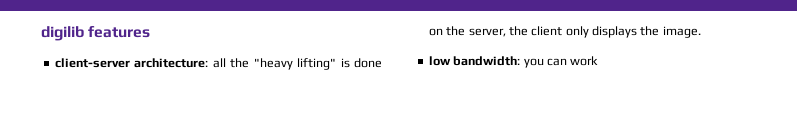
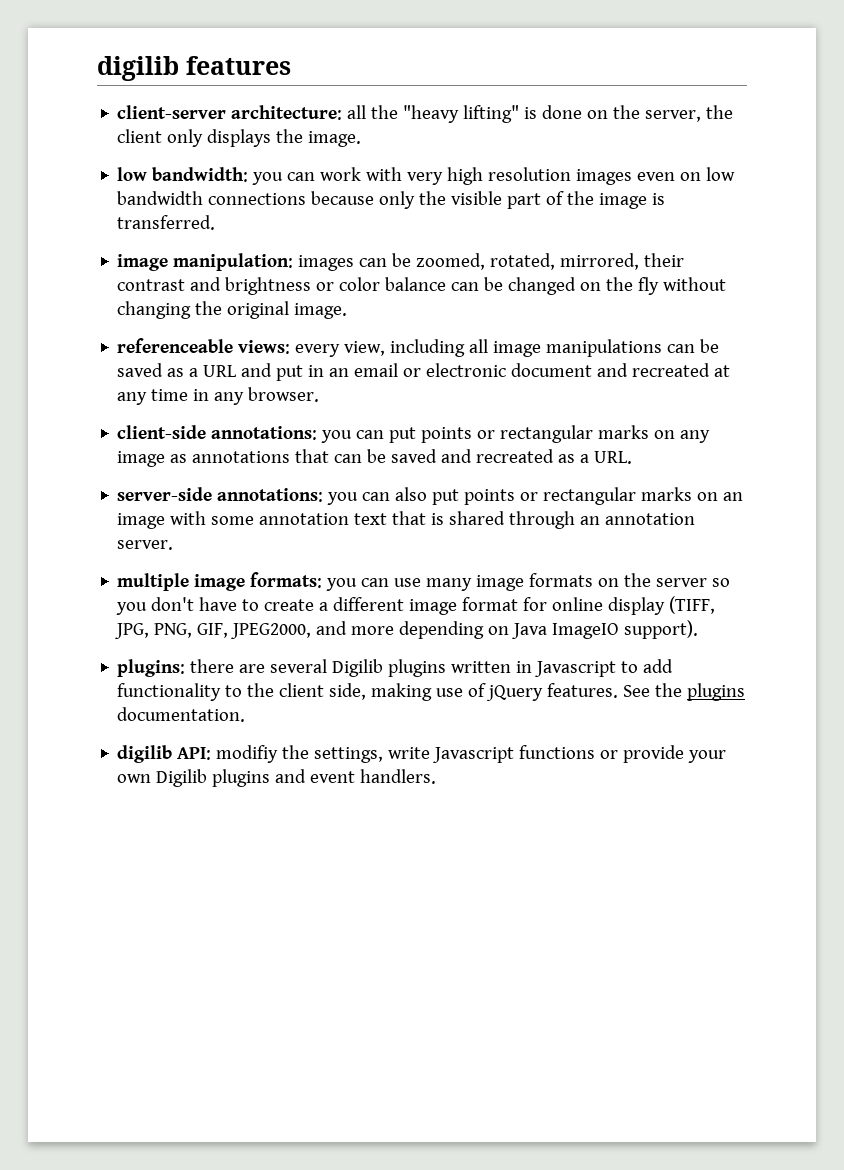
- low bandwidth: you can work
+ low bandwidth: you can work with very high resolution images even on low bandwidth connections because only the visible part of the image is transferred.
+ image manipulation: images can be zoomed, rotated, mirrored, their contrast and brightness or color balance can be changed on the fly without changing the original image.
+ referenceable views: every view, including all image manipulations can be saved as a URL and put in an email or electronic document and recreated at any time in any browser.
+ client-side annotations: you can put points or rectangular marks on any image as annotations that can be saved and recreated as a URL.
+ server-side annotations: you can also put points or rectangular marks on an image with some annotation text that is shared through an annotation server.
+ multiple image formats: you can use many image formats on the server so you don't have to create a different image format for online display (TIFF, JPG, PNG, GIF, JPEG2000, and more depending on Java ImageIO support).
+ plugins: there are several Digilib plugins written in Javascript to add functionality to the client side, making use of jQuery features. See the plugins documentation.
+ digilib API: modifiy the settings, write Javascript functions or provide your own Digilib plugins and event handlers.

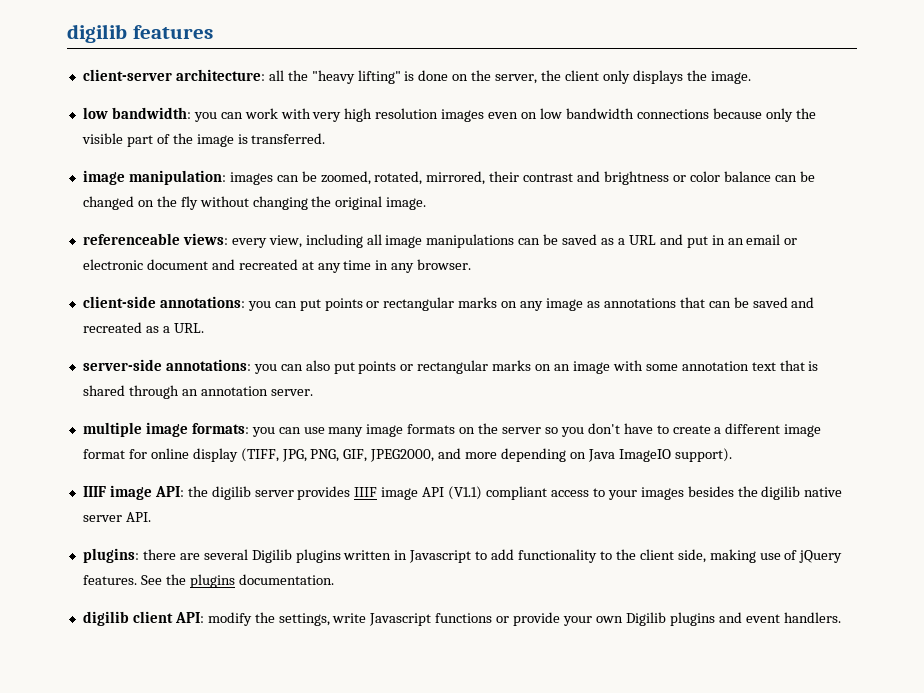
+ IIIF image API: the digilib server provides IIIF image API (V1.1) compliant access to your images besides the digilib native server API.
- digilib API: modifiy the settings, write Javascript functions or provide your own Digilib plugins and event handlers.
+ digilib client API: modify the settings, write Javascript functions or provide your own Digilib plugins and event handlers.

